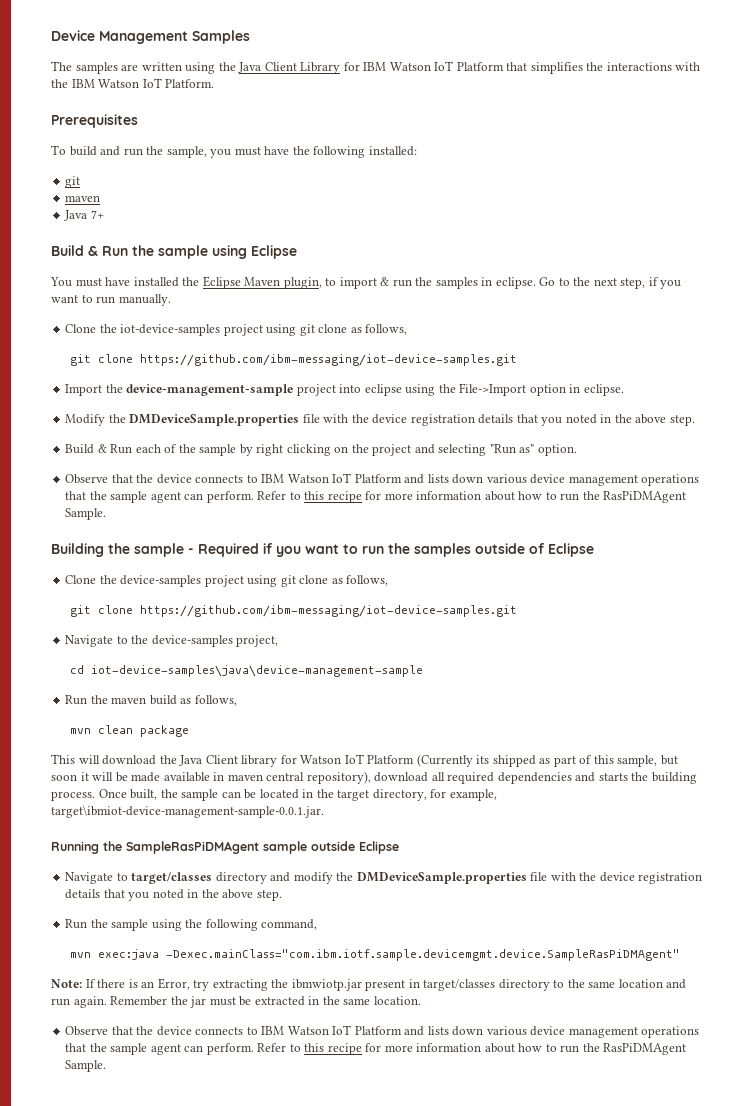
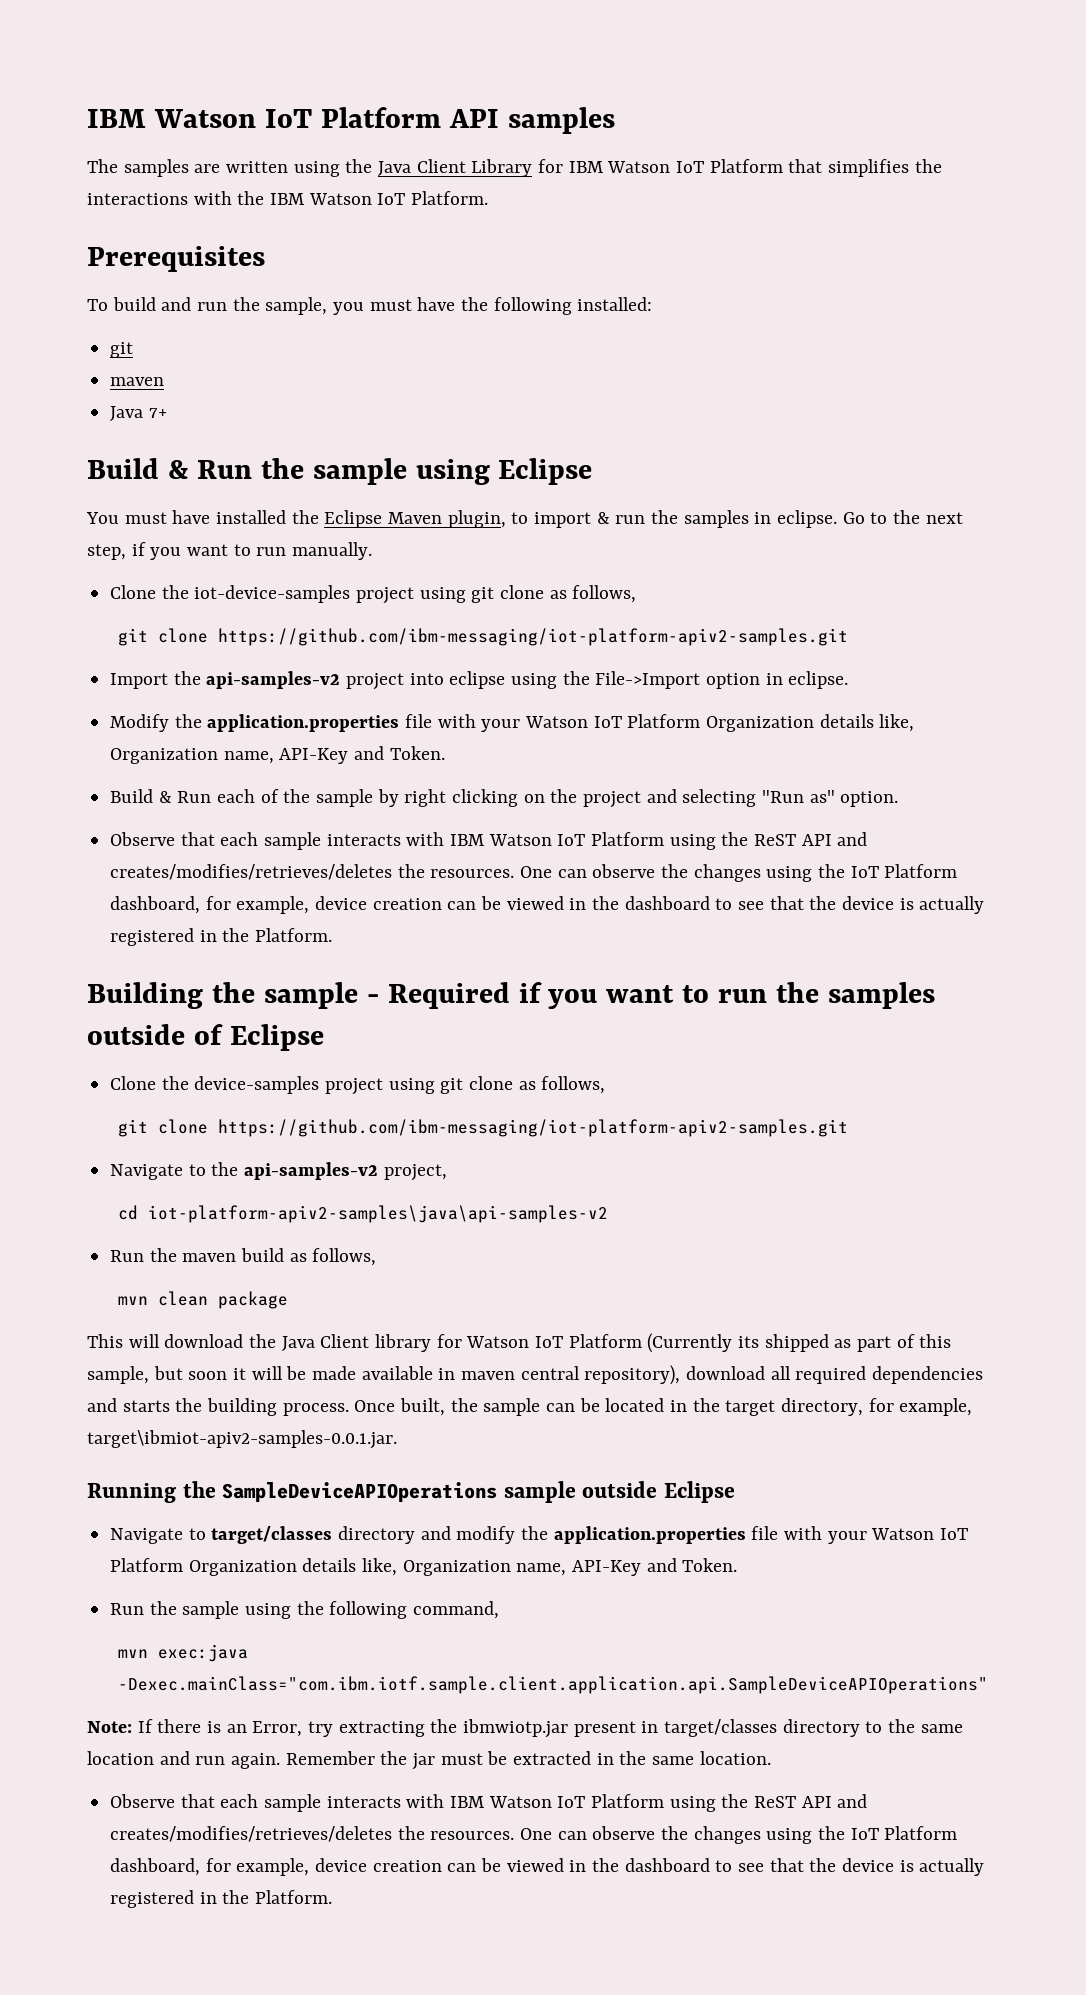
- Device Management Samples
+ IBM Watson IoT Platform API samples
  Clone the iot-device-samples project using git clone as follows,
- git clone https://github.com/ibm-messaging/iot-device-samples.git
+ git clone https://github.com/ibm-messaging/iot-platform-apiv2-samples.git
- Import the device-management-sample project into eclipse using the File->Import option in eclipse.
+ Import the api-samples-v2 project into eclipse using the File->Import option in eclipse.
- Modify the DMDeviceSample.properties file with the device registration details that you noted in the above step.
+ Modify the application.properties file with your Watson IoT Platform Organization details like, Organization name, API-Key and Token.
  Build & Run each of the sample by right clicking on the project and selecting "Run as" option.
- Observe that the device connects to IBM Watson IoT Platform and lists down various device management operations that the sample agent can perform. Refer to this recipe for more information about how to run the RasPiDMAgent Sample.
+ Observe that each sample interacts with IBM Watson IoT Platform using the ReST API and creates/modifies/retrieves/deletes the resources. One can observe the changes using the IoT Platform dashboard, for example, device creation can be viewed in the dashboard to see that the device is actually registered in the Platform.
  Clone the device-samples project using git clone as follows,
- git clone https://github.com/ibm-messaging/iot-device-samples.git
+ git clone https://github.com/ibm-messaging/iot-platform-apiv2-samples.git
- Navigate to the device-samples project,
+ Navigate to the api-samples-v2 project,
- cd iot-device-samples\java\device-management-sample
+ cd iot-platform-apiv2-samples\java\api-samples-v2
- Once built, the sample can be located in the target directory, for example, target\ibmiot-device-management-sample-0.0.1.jar.
+ Once built, the sample can be located in the target directory, for example, target\ibmiot-apiv2-samples-0.0.1.jar.
- Running the SampleRasPiDMAgent sample outside Eclipse
+ Running the SampleDeviceAPIOperations sample outside Eclipse
- Navigate to target/classes directory and modify the DMDeviceSample.properties file with the device registration details that you noted in the above step.
+ Navigate to target/classes directory and modify the application.properties file with your Watson IoT Platform Organization details like, Organization name, API-Key and Token.
- mvn exec:java -Dexec.mainClass="com.ibm.iotf.sample.devicemgmt.device.SampleRasPiDMAgent"
+ mvn exec:java -Dexec.mainClass="com.ibm.iotf.sample.client.application.api.SampleDeviceAPIOperations"
  Remember the jar must be extracted in the same location.
- Observe that the device connects to IBM Watson IoT Platform and lists down various device management operations that the sample agent can perform. Refer to this recipe for more information about how to run the RasPiDMAgent Sample.
+ Observe that each sample interacts with IBM Watson IoT Platform using the ReST API and creates/modifies/retrieves/deletes the resources. One can observe the changes using the IoT Platform dashboard, for example, device creation can be viewed in the dashboard to see that the device is actually registered in the Platform.

